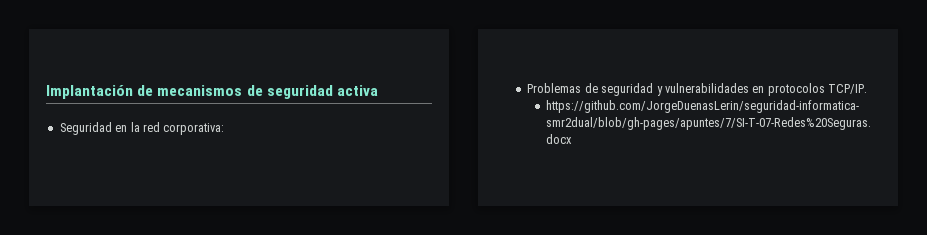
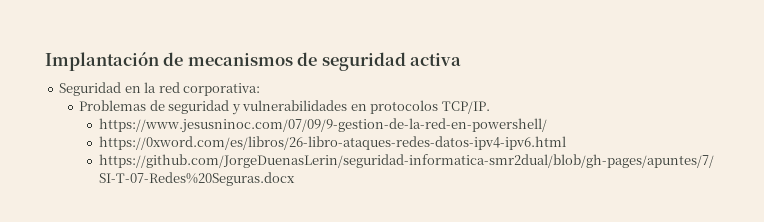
+ https://www.jesusninoc.com/07/09/9-gestion-de-la-red-en-powershell/
+ https://0xword.com/es/libros/26-libro-ataques-redes-datos-ipv4-ipv6.html

